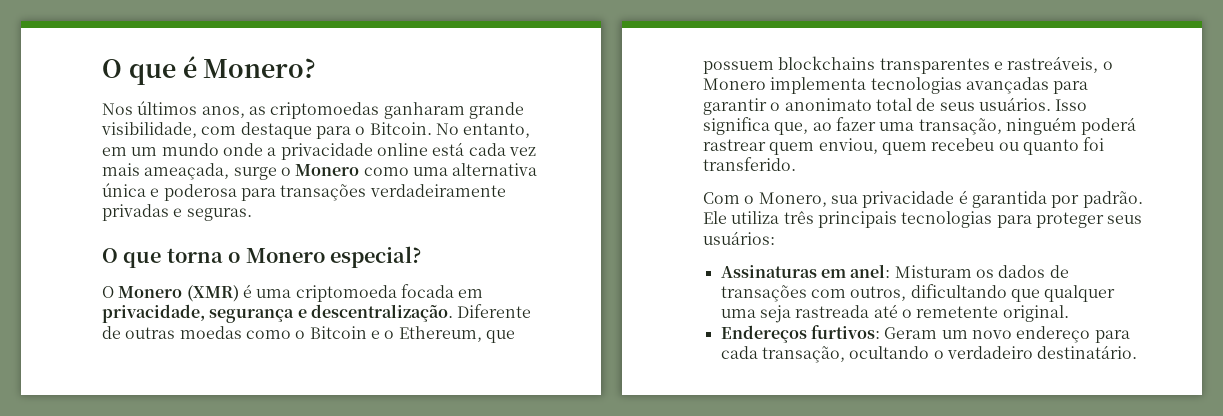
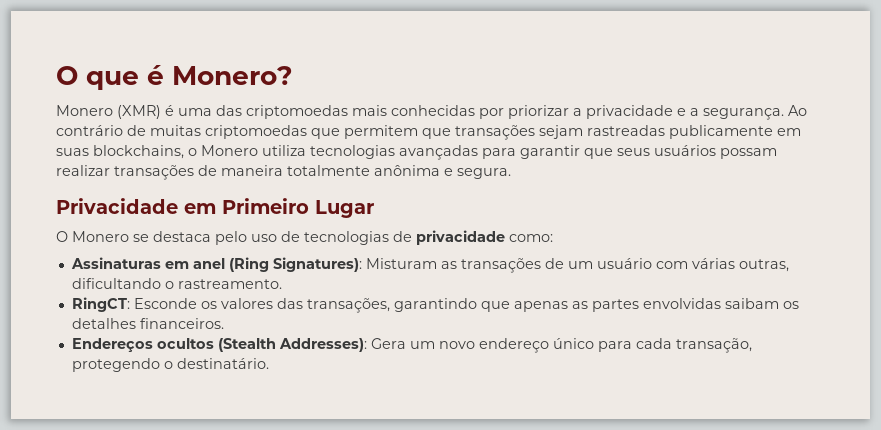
- Nos últimos anos, as criptomoedas ganharam grande visibilidade, com destaque para o Bitcoin. No entanto, em um mundo onde a privacidade online está cada vez mais ameaçada, surge o Monero como uma alternativa única e poderosa para transações verdadeiramente privadas e seguras.
- O que torna o Monero especial?
- O Monero (XMR) é uma criptomoeda focada em privacidade, segurança e descentralização. Diferente de outras moedas como o Bitcoin e o Ethereum, que possuem blockchains transparentes e rastreáveis, o Monero implementa tecnologias avançadas para garantir o anonimato total de seus usuários. Isso significa que, ao fazer uma transação, ninguém poderá rastrear quem enviou, quem recebeu ou quanto foi transferido.
- Com o Monero, sua privacidade é garantida por padrão. Ele utiliza três principais tecnologias para proteger seus usuários:
- Assinaturas em anel: Misturam os dados de transações com outros, dificultando que qualquer uma seja rastreada até o remetente original.
- Endereços furtivos: Geram um novo endereço para cada transação, ocultando o verdadeiro destinatário.
+ Monero (XMR) é uma das criptomoedas mais conhecidas por priorizar a privacidade e a segurança. Ao contrário de muitas criptomoedas que permitem que transações sejam rastreadas publicamente em suas blockchains, o Monero utiliza tecnologias avançadas para garantir que seus usuários possam realizar transações de maneira totalmente anônima e segura.
+ Privacidade em Primeiro Lugar
+ O Monero se destaca pelo uso de tecnologias de privacidade como:
+ Assinaturas em anel (Ring Signatures): Misturam as transações de um usuário com várias outras, dificultando o rastreamento.
+ RingCT: Esconde os valores das transações, garantindo que apenas as partes envolvidas saibam os detalhes financeiros.
+ Endereços ocultos (Stealth Addresses): Gera um novo endereço único para cada transação, protegendo o destinatário.

